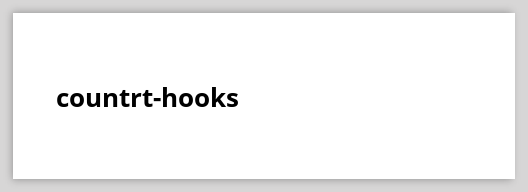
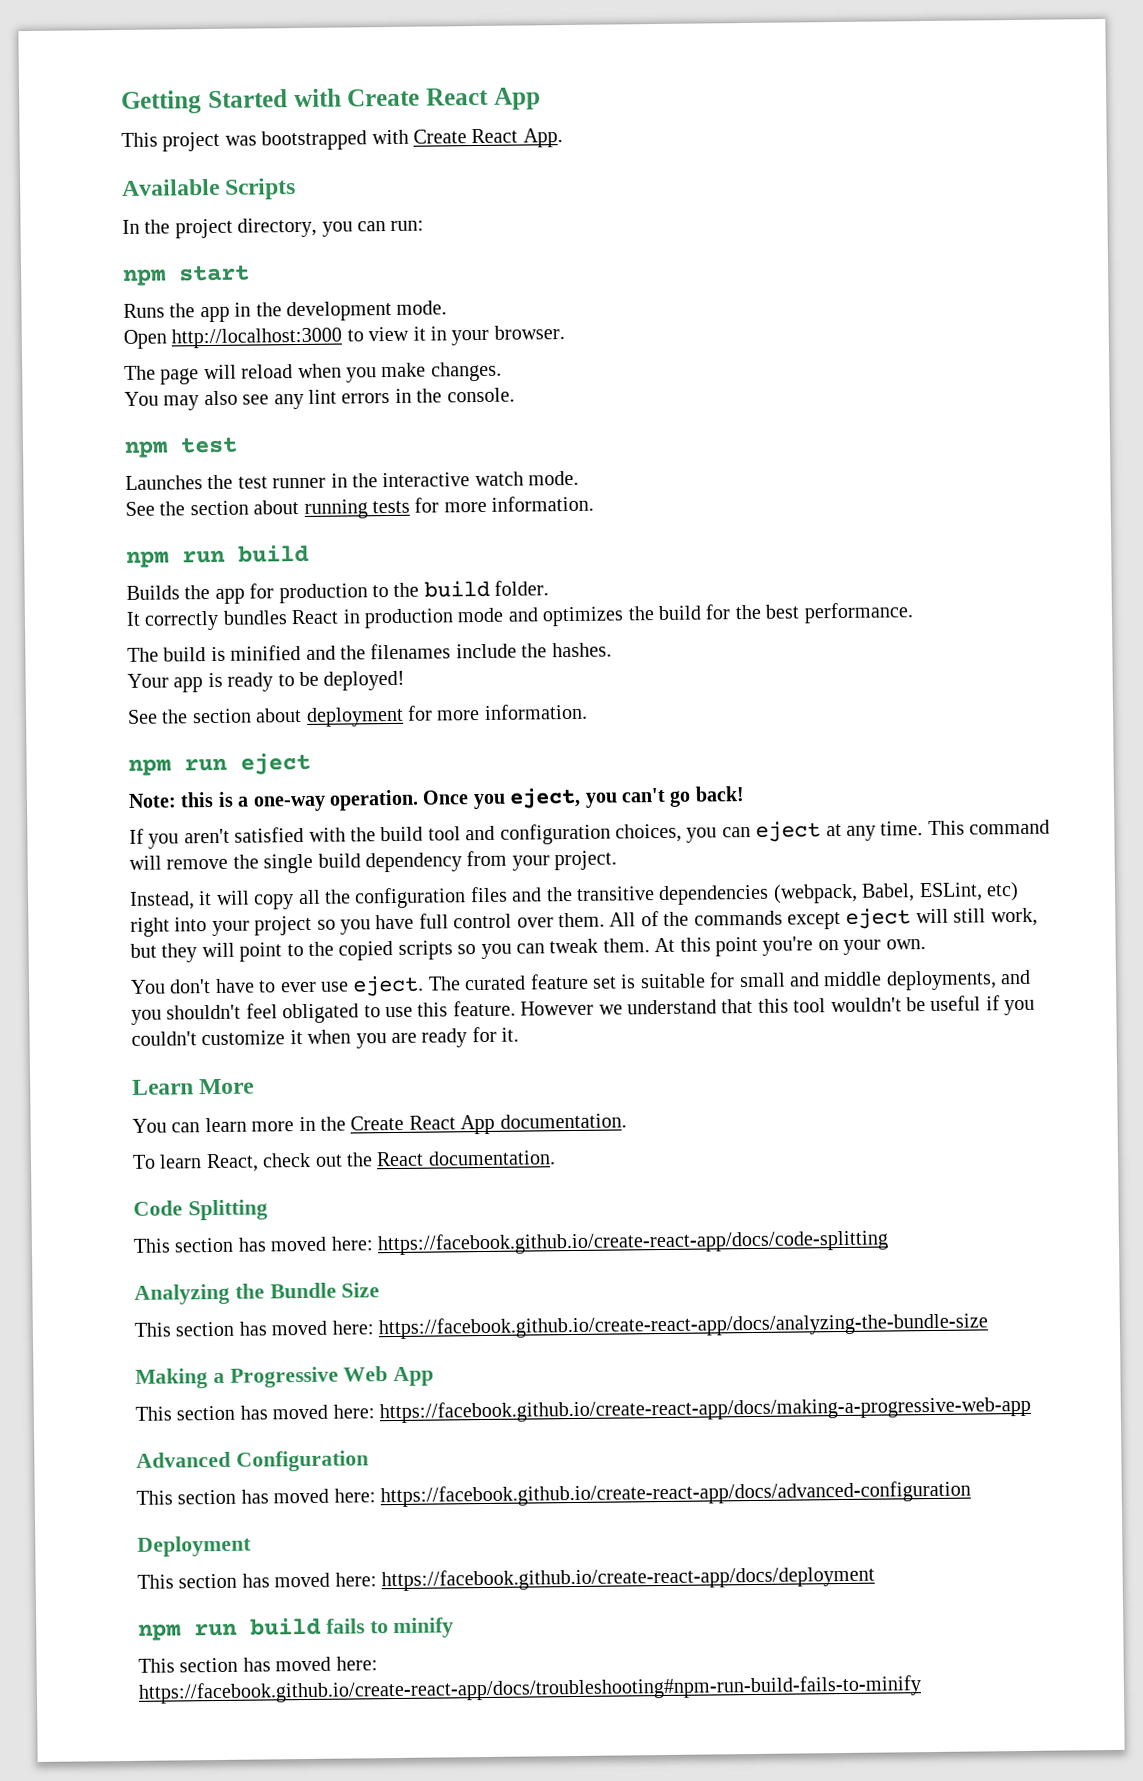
- countrt-hooks
+ Getting Started with Create React App
+ This project was bootstrapped with Create React App.
+ Available Scripts
+ In the project directory, you can run:
+ npm start
+ Runs the app in the development mode.
+ Open http://localhost:3000 to view it in your browser.
+ The page will reload when you make changes.
+ You may also see any lint errors in the console.
+ npm test
+ Launches the test runner in the interactive watch mode.
+ See the section about running tests for more information.
+ npm run build
+ Builds the app for production to the build folder.
+ It correctly bundles React in production mode and optimizes the build for the best performance.
+ The build is minified and the filenames include the hashes.
+ Your app is ready to be deployed!
+ See the section about deployment for more information.
+ npm run eject
+ Note: this is a one-way operation. Once you eject, you can't go back!
+ If you aren't satisfied with the build tool and configuration choices, you can eject at any time. This command will remove the single build dependency from your project.
+ Instead, it will copy all the configuration files and the transitive dependencies (webpack, Babel, ESLint, etc) right into your project so you have full control over them. All of the commands except eject will still work, but they will point to the copied scripts so you can tweak them. At this point you're on your own.
+ You don't have to ever use eject. The curated feature set is suitable for small and middle deployments, and you shouldn't feel obligated to use this feature. However we understand that this tool wouldn't be useful if you couldn't customize it when you are ready for it.
+ Learn More
+ You can learn more in the Create React App documentation.
+ To learn React, check out the React documentation.
+ Code Splitting
+ This section has moved here: https://facebook.github.io/create-react-app/docs/code-splitting
+ Analyzing the Bundle Size
+ This section has moved here: https://facebook.github.io/create-react-app/docs/analyzing-the-bundle-size
+ Making a Progressive Web App
+ This section has moved here: https://facebook.github.io/create-react-app/docs/making-a-progressive-web-app
+ Advanced Configuration
+ This section has moved here: https://facebook.github.io/create-react-app/docs/advanced-configuration
+ Deployment
+ This section has moved here: https://facebook.github.io/create-react-app/docs/deployment
+ npm run build fails to minify
+ This section has moved here: https://facebook.github.io/create-react-app/docs/troubleshooting#npm-run-build-fails-to-minify

